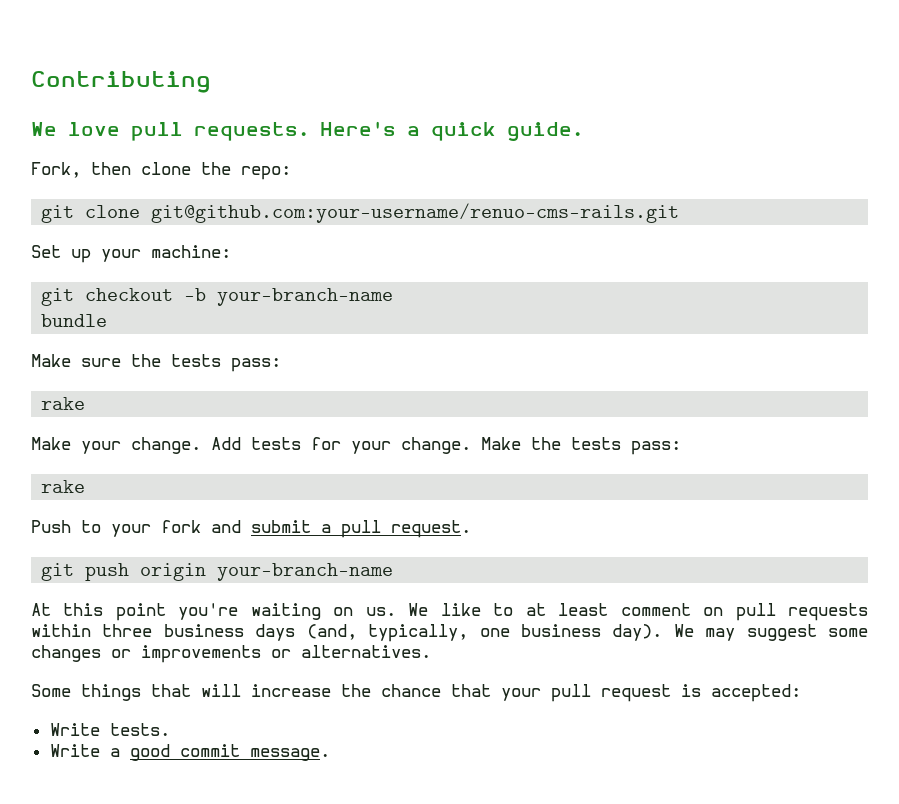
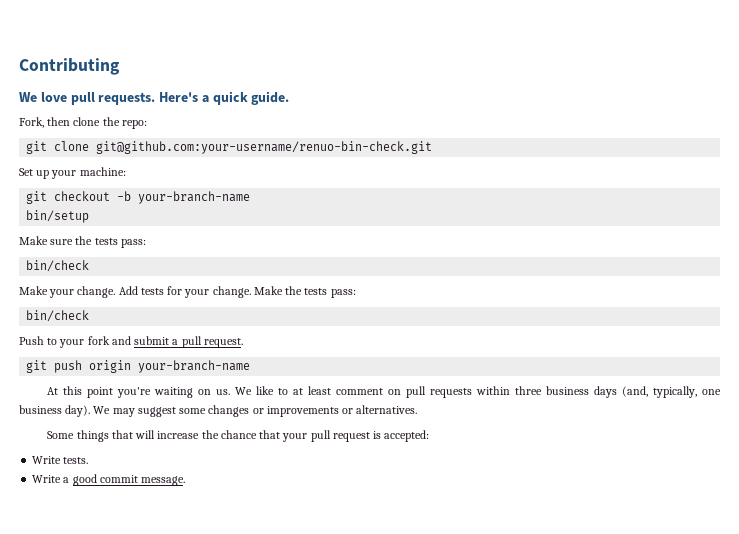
- git clone git@github.com:your-username/renuo-cms-rails.git
+ git clone git@github.com:your-username/renuo-bin-check.git
- bundle
+ bin/setup
  Make sure the tests pass:
- rake
+ bin/check
  Make the tests pass:
- rake
+ bin/check

